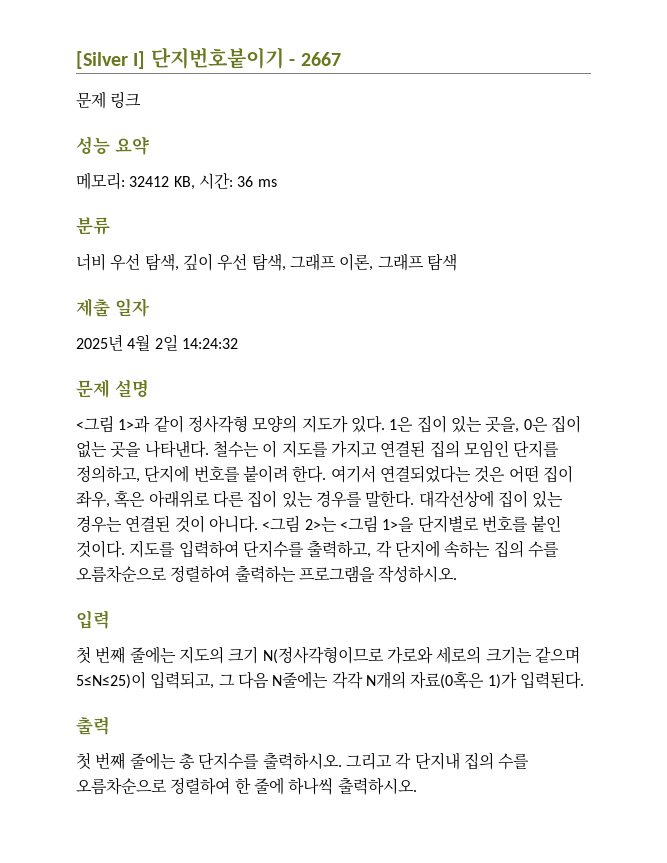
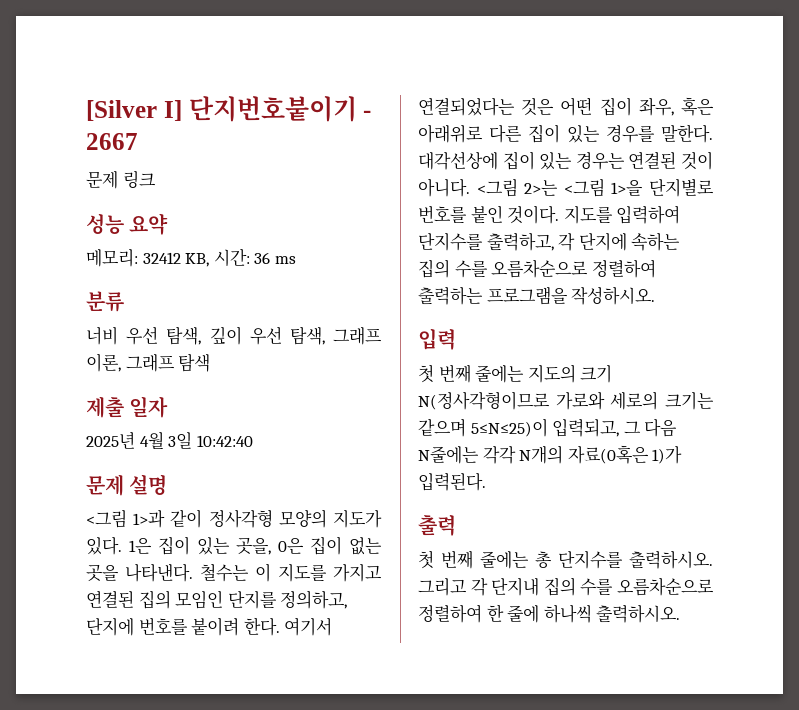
- 2025년 4월 2일 14:24:32
+ 2025년 4월 3일 10:42:40

